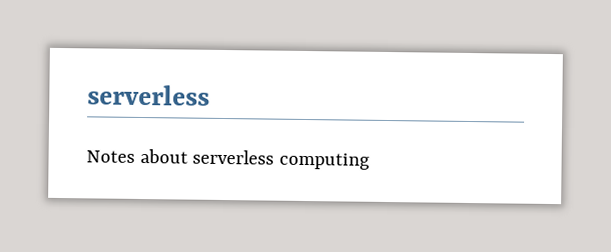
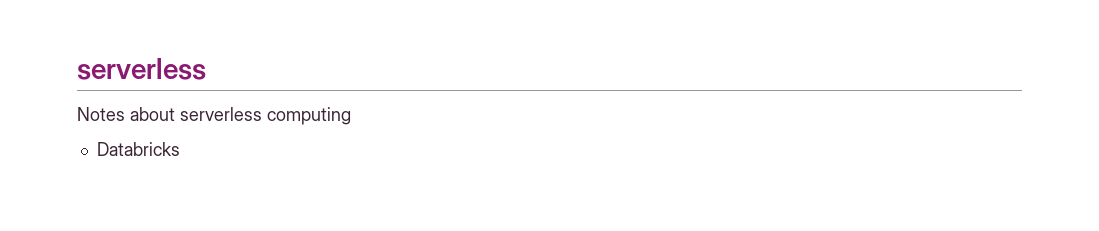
+ Databricks

